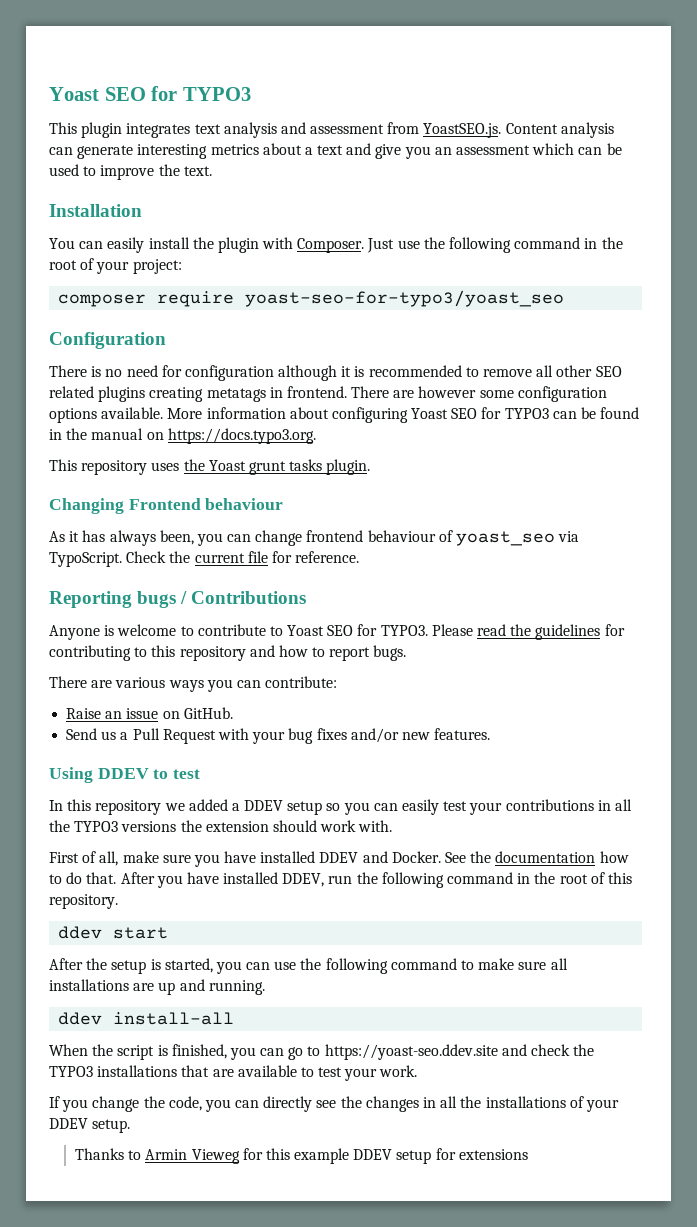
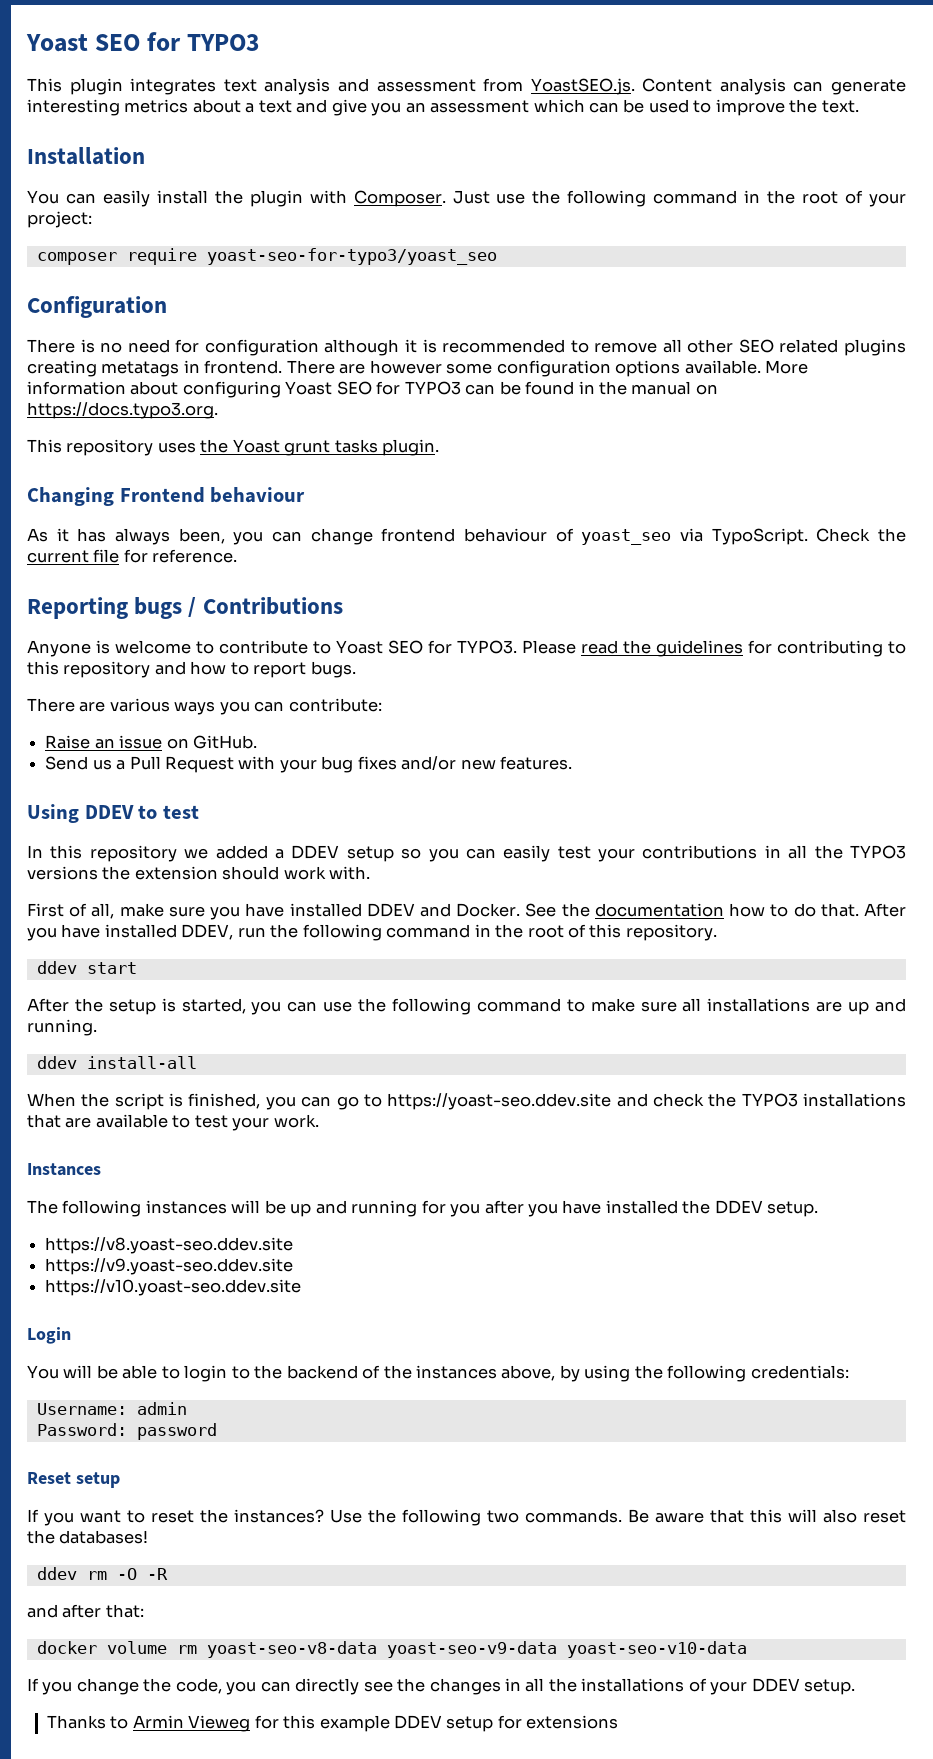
+ Instances
+ The following instances will be up and running for you after you have installed the DDEV setup.
+ https://v8.yoast-seo.ddev.site
+ https://v9.yoast-seo.ddev.site
+ https://v10.yoast-seo.ddev.site
+ Login
+ You will be able to login to the backend of the instances above, by using the following credentials:
+ Username: admin
+ Password: password
+ Reset setup
+ If you want to reset the instances? Use the following two commands. Be aware that this will also reset the databases!
+ ddev rm -O -R
+ and after that:
+ docker volume rm yoast-seo-v8-data yoast-seo-v9-data yoast-seo-v10-data

